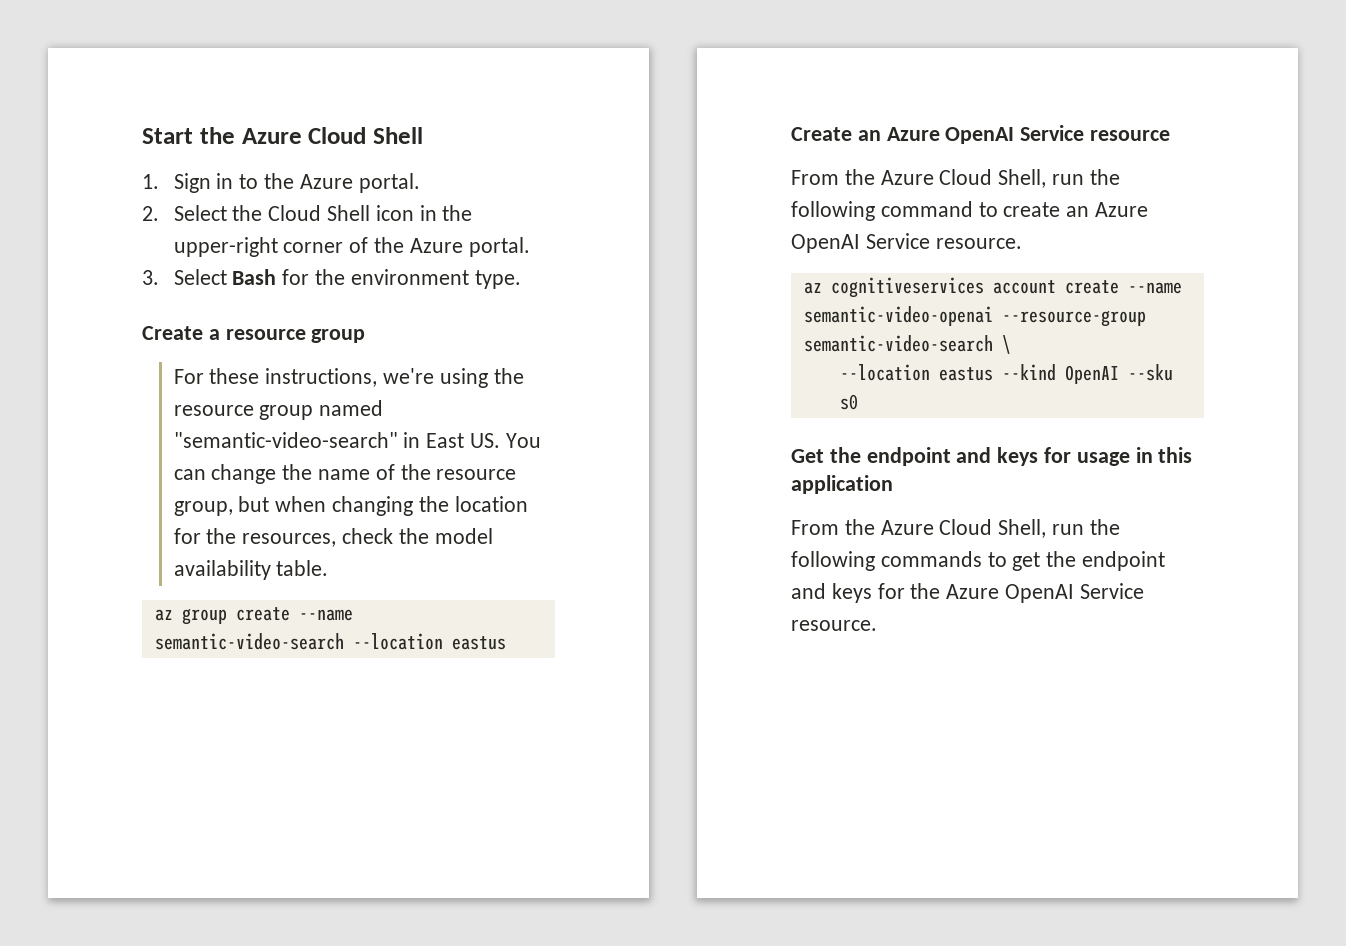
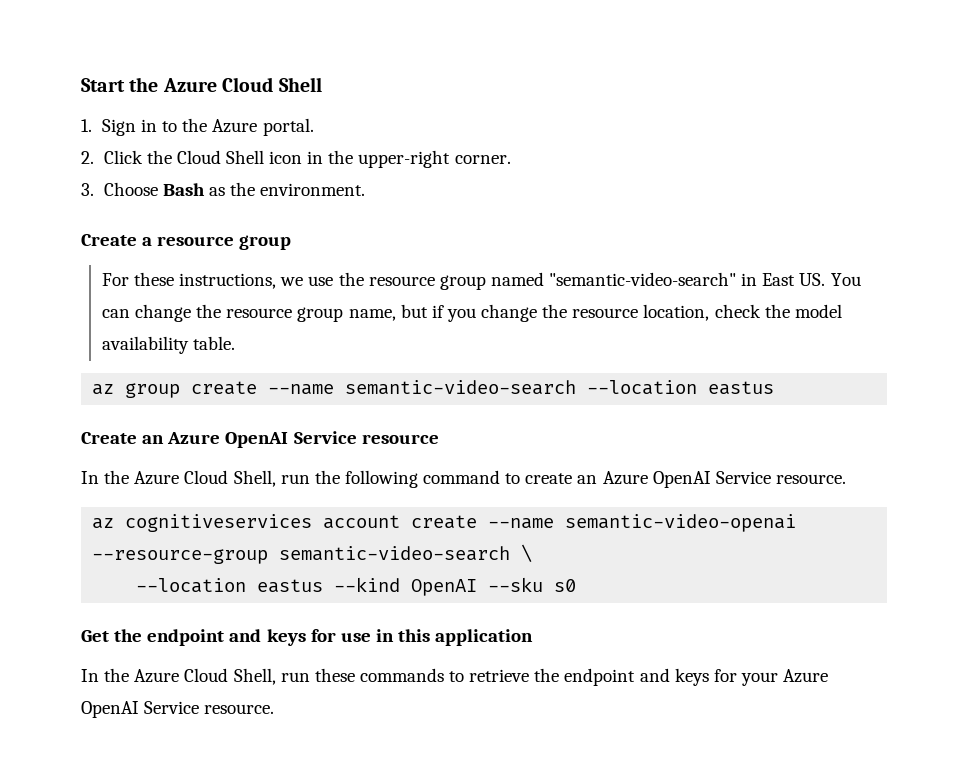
- 2. Select the Cloud Shell icon in the upper-right corner of the Azure portal.
- 3. Select Bash for the environment type.
+ 2. Click the Cloud Shell icon in the upper-right corner.
+ 3. Choose Bash as the environment.
- For these instructions, we're using the resource group named "semantic-video-search" in East US. You can change the name of the resource group, but when changing the location for the resources, check the model availability table.
+ For these instructions, we use the resource group named "semantic-video-search" in East US. You can change the resource group name, but if you change the resource location, check the model availability table.
- From the Azure Cloud Shell, run the following command to create an Azure OpenAI Service resource.
+ In the Azure Cloud Shell, run the following command to create an Azure OpenAI Service resource.
- Get the endpoint and keys for usage in this application
+ Get the endpoint and keys for use in this application
- From the Azure Cloud Shell, run the following commands to get the endpoint and keys for the Azure OpenAI Service resource.
+ In the Azure Cloud Shell, run these commands to retrieve the endpoint and keys for your Azure OpenAI Service resource.

